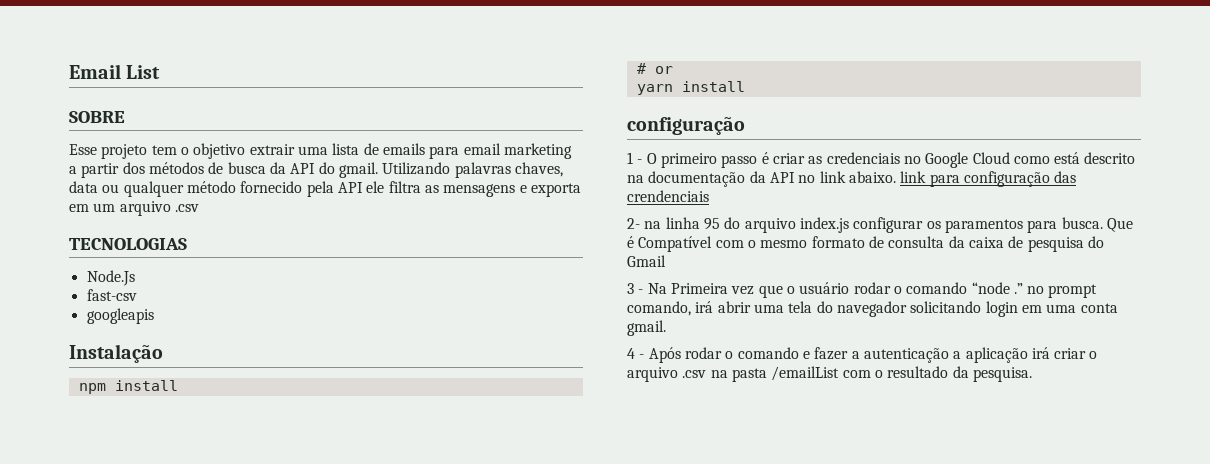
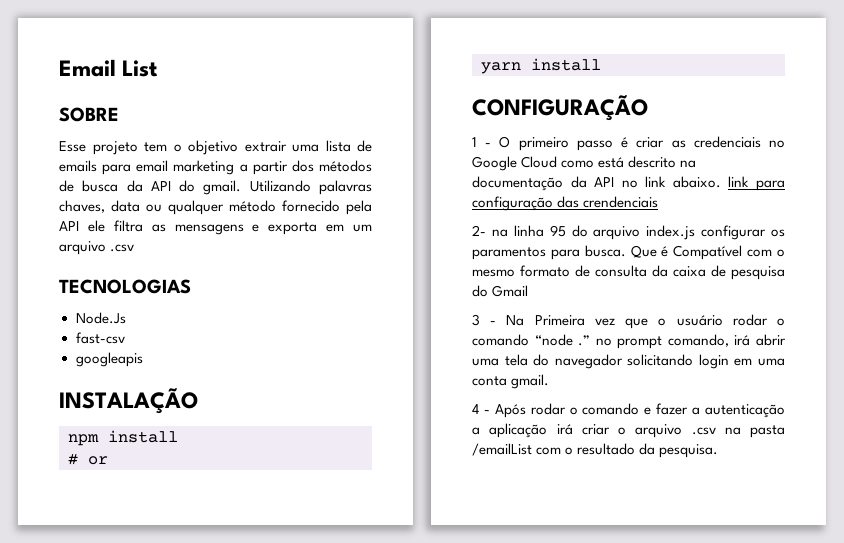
- Instalação
+ INSTALAÇÃO
  yarn install
- configuração
+ CONFIGURAÇÃO

